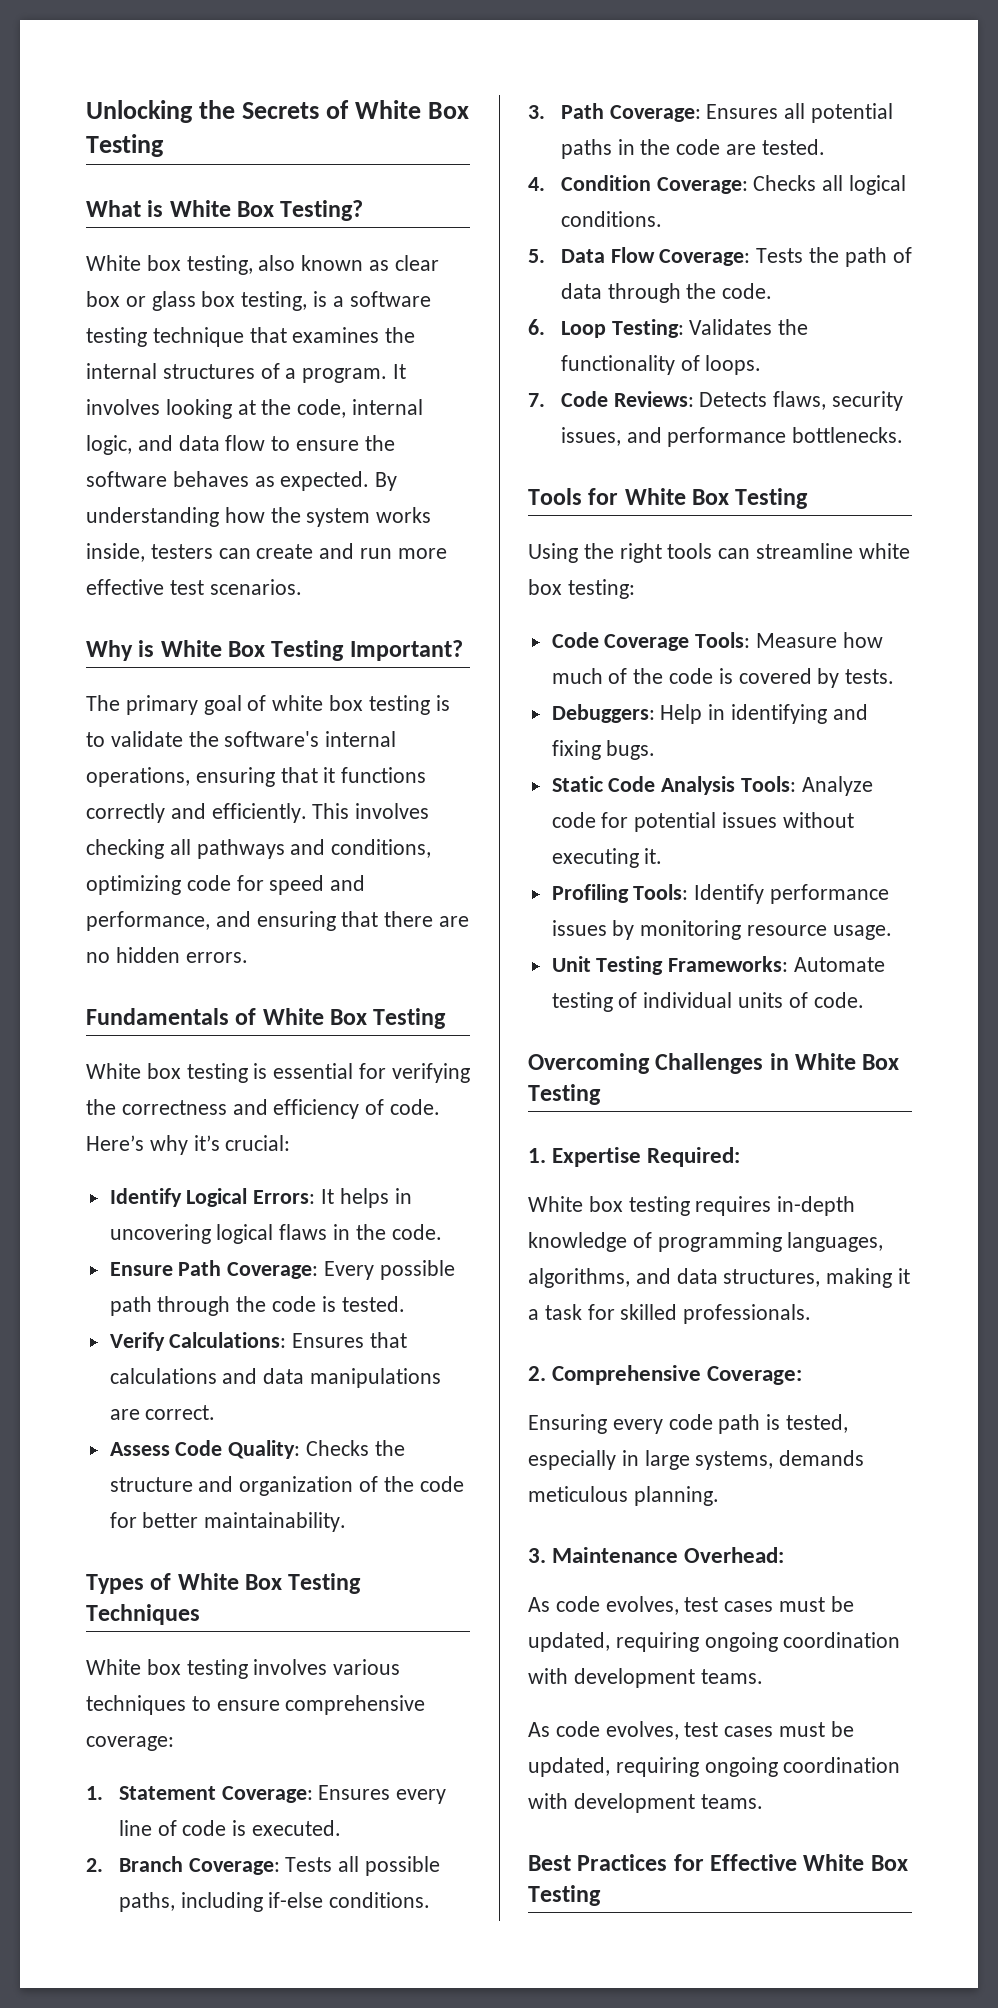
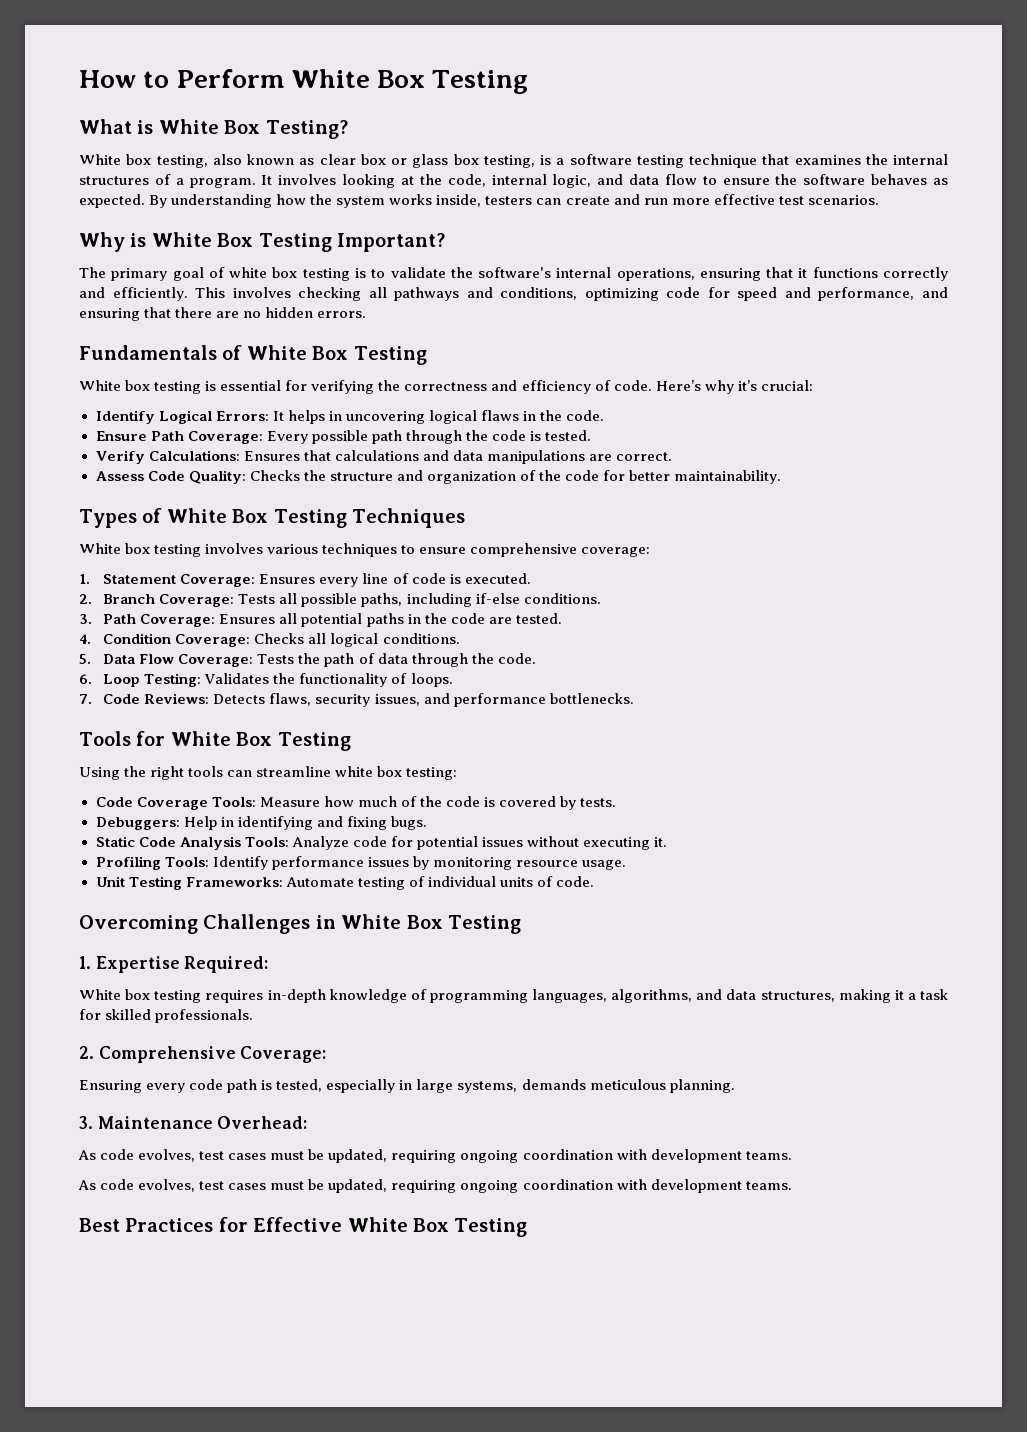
- Unlocking the Secrets of White Box Testing
+ How to Perform White Box Testing

